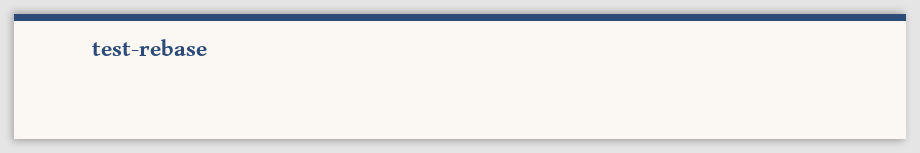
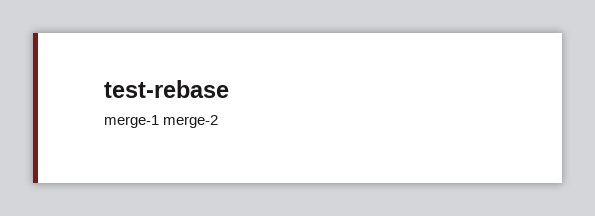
+ merge-1 merge-2

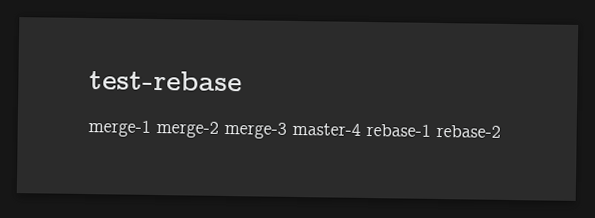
- merge-1 merge-2
+ merge-1 merge-2 merge-3 master-4 rebase-1 rebase-2

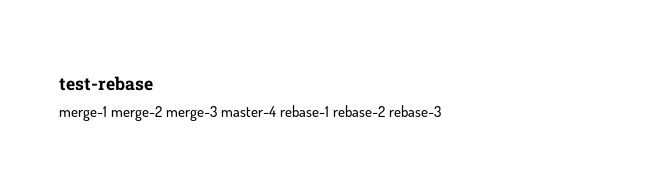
- merge-1 merge-2 merge-3 master-4 rebase-1 rebase-2
+ merge-1 merge-2 merge-3 master-4 rebase-1 rebase-2 rebase-3

